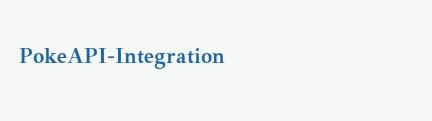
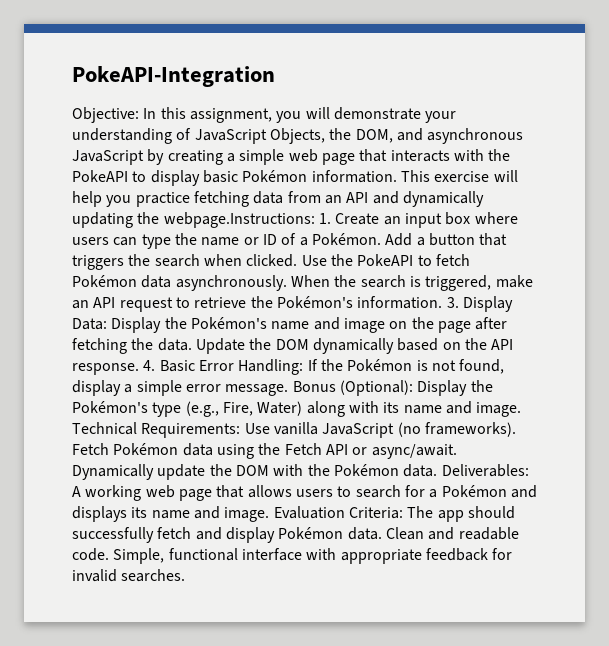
+ Objective: In this assignment, you will demonstrate your understanding of JavaScript Objects, the DOM, and asynchronous JavaScript by creating a simple web page that interacts with the PokeAPI to display basic Pokémon information. This exercise will help you practice fetching data from an API and dynamically updating the webpage.Instructions: 1. Create an input box where users can type the name or ID of a Pokémon. Add a button that triggers the search when clicked. Use the PokeAPI to fetch Pokémon data asynchronously. When the search is triggered, make an API request to retrieve the Pokémon's information. 3. Display Data: Display the Pokémon's name and image on the page after fetching the data. Update the DOM dynamically based on the API response. 4. Basic Error Handling: If the Pokémon is not found, display a simple error message. Bonus (Optional): Display the Pokémon's type (e.g., Fire, Water) along with its name and image. Technical Requirements: Use vanilla JavaScript (no frameworks). Fetch Pokémon data using the Fetch API or async/await. Dynamically update the DOM with the Pokémon data. Deliverables: A working web page that allows users to search for a Pokémon and displays its name and image. Evaluation Criteria: The app should successfully fetch and display Pokémon data. Clean and readable code. Simple, functional interface with appropriate feedback for invalid searches.

